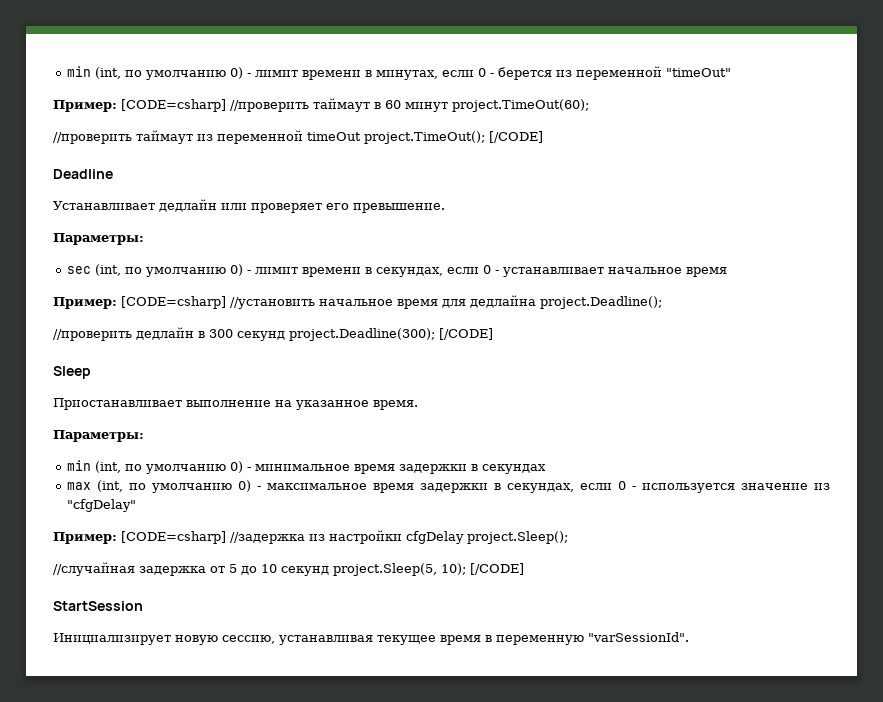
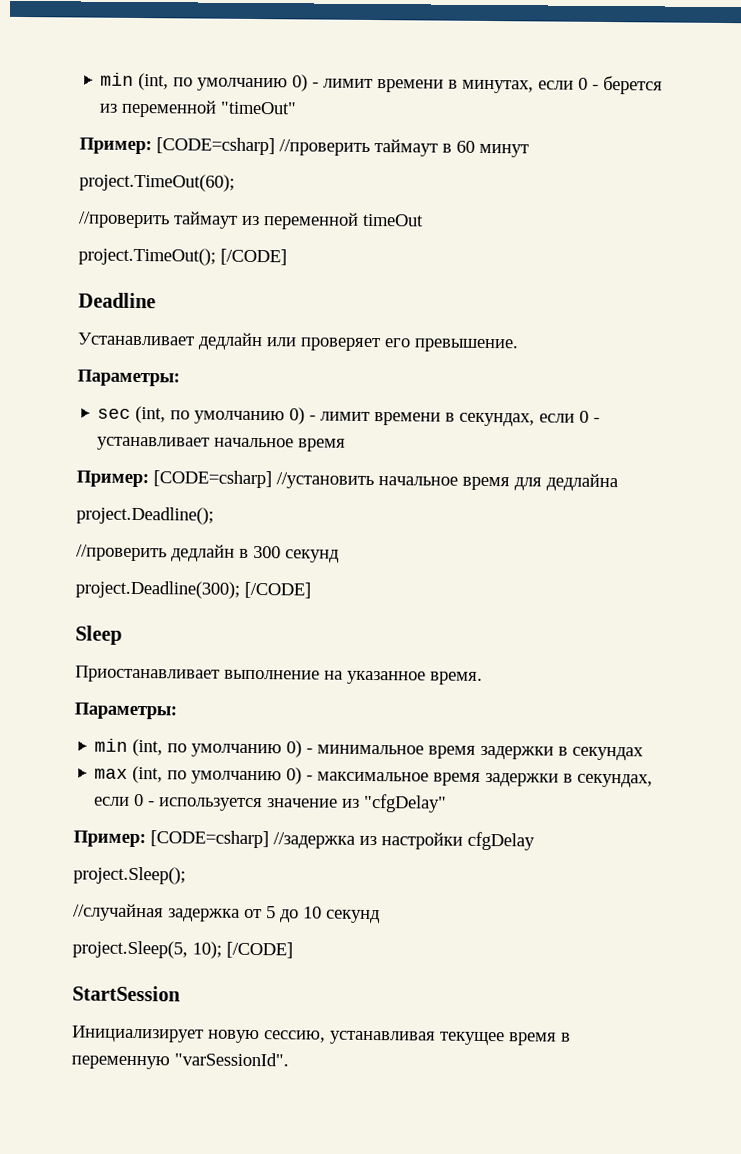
- Пример: [CODE=csharp] //проверить таймаут в 60 минут project.TimeOut(60);
+ Пример: [CODE=csharp] //проверить таймаут в 60 минут
+ project.TimeOut(60);
- //проверить таймаут из переменной timeOut project.TimeOut(); [/CODE]
+ //проверить таймаут из переменной timeOut
+ project.TimeOut(); [/CODE]
- Пример: [CODE=csharp] //установить начальное время для дедлайна project.Deadline();
+ Пример: [CODE=csharp] //установить начальное время для дедлайна
+ project.Deadline();
- //проверить дедлайн в 300 секунд project.Deadline(300); [/CODE]
+ //проверить дедлайн в 300 секунд
+ project.Deadline(300); [/CODE]
- Пример: [CODE=csharp] //задержка из настройки cfgDelay project.Sleep();
+ Пример: [CODE=csharp] //задержка из настройки cfgDelay
+ project.Sleep();
- //случайная задержка от 5 до 10 секунд project.Sleep(5, 10); [/CODE]
+ //случайная задержка от 5 до 10 секунд
+ project.Sleep(5, 10); [/CODE]

